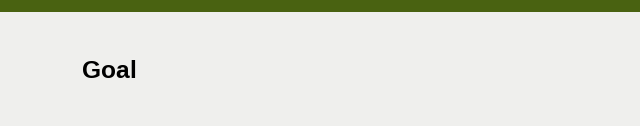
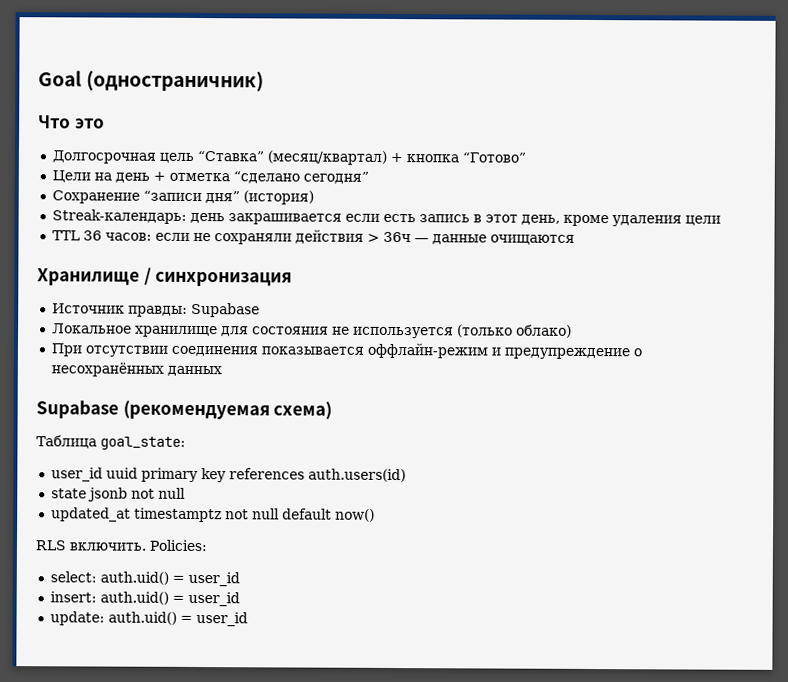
- Goal
+ Goal (одностраничник)
+ Что это
+ Долгосрочная цель “Ставка” (месяц/квартал) + кнопка “Готово”
+ Цели на день + отметка “сделано сегодня”
+ Сохранение “записи дня” (история)
+ Streak-календарь: день закрашивается если есть запись в этот день, кроме удаления цели
+ TTL 36 часов: если не сохраняли действия > 36ч — данные очищаются
+ Хранилище / синхронизация
+ Источник правды: Supabase
+ Локальное хранилище для состояния не используется (только облако)
+ При отсутствии соединения показывается оффлайн-режим и предупреждение о несохранённых данных
+ Supabase (рекомендуемая схема)
+ Таблица goal_state:
+ user_id uuid primary key references auth.users(id)
+ state jsonb not null
+ updated_at timestamptz not null default now()
+ RLS включить. Policies:
+ select: auth.uid() = user_id
+ insert: auth.uid() = user_id
+ update: auth.uid() = user_id

